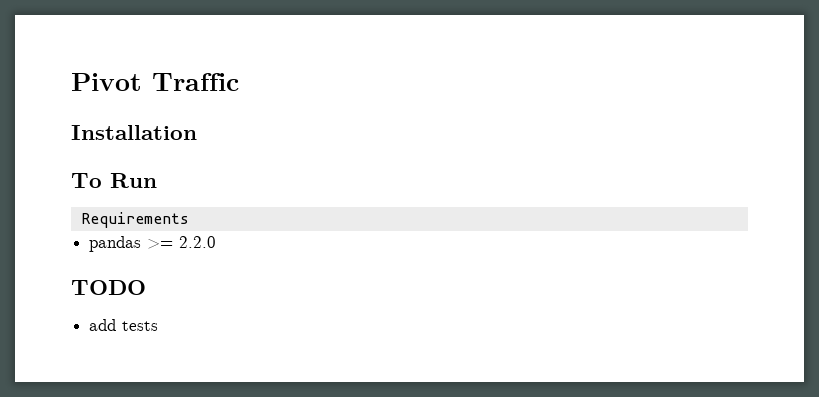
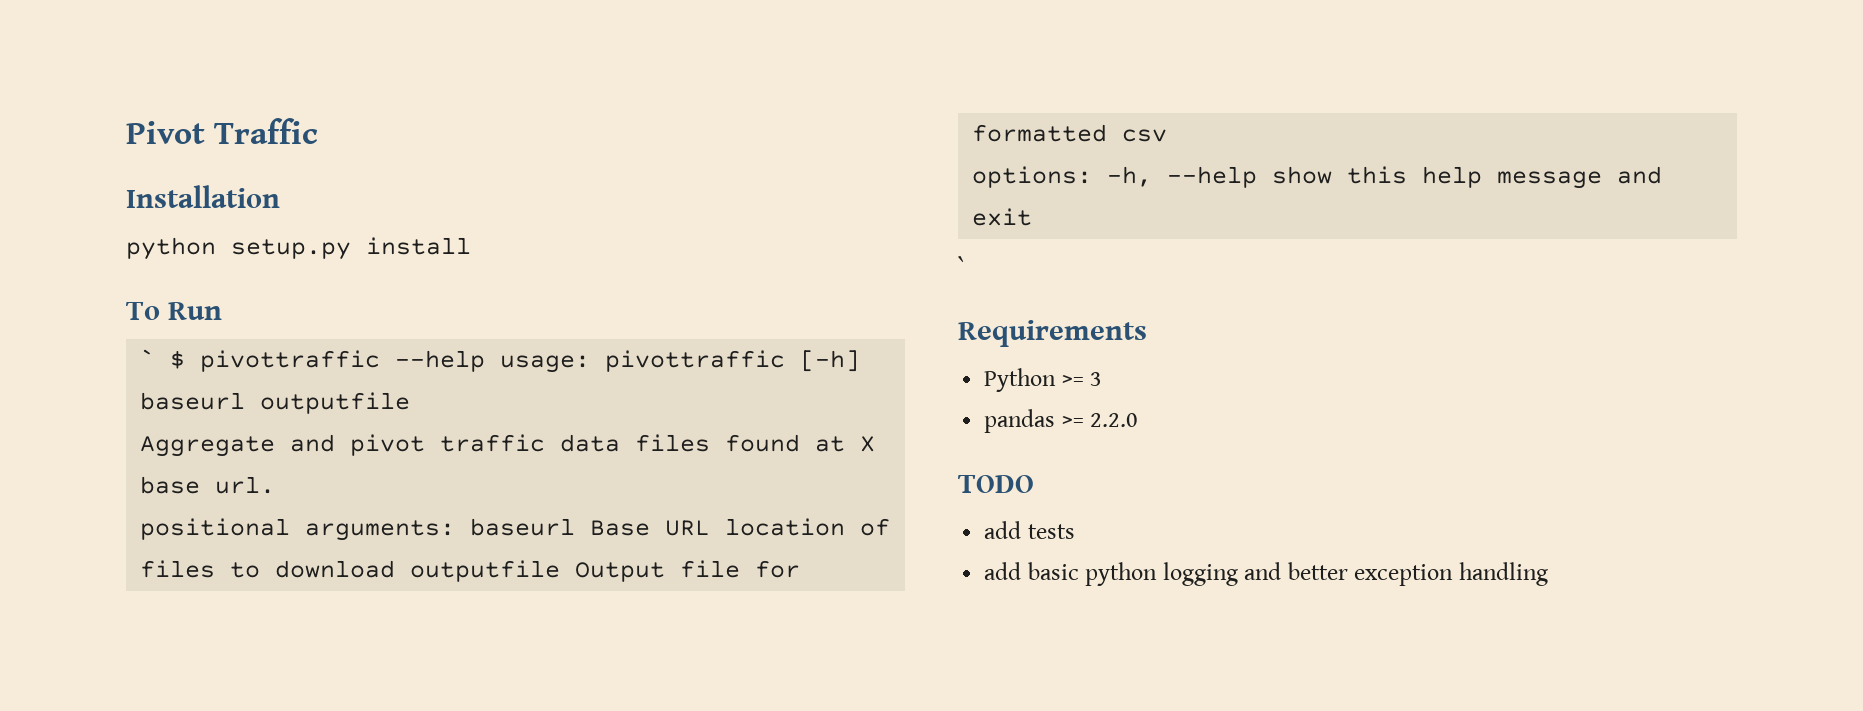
+ python setup.py install
+ ` $ pivottraffic --help usage: pivottraffic [-h] baseurl outputfile
+ Aggregate and pivot traffic data files found at X base url.
+ positional arguments: baseurl Base URL location of files to download outputfile Output file for formatted csv
+ options: -h, --help show this help message and exit
+ `
  Requirements
+ Python >= 3
+ add basic python logging and better exception handling

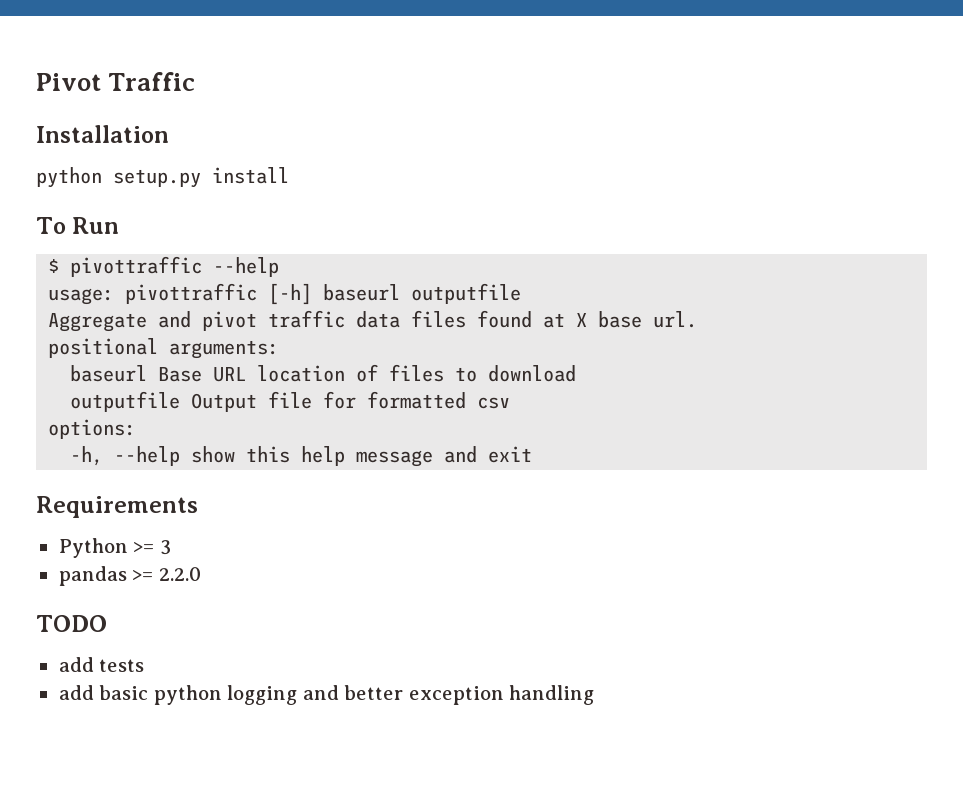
- ` $ pivottraffic --help usage: pivottraffic [-h] baseurl outputfile
+ $ pivottraffic --help
+ usage: pivottraffic [-h] baseurl outputfile
- positional arguments: baseurl Base URL location of files to download outputfile Output file for formatted csv
+ positional arguments:
+ baseurl Base URL location of files to download
+ outputfile Output file for formatted csv
- options: -h, --help show this help message and exit
- `
+ options:
+ -h, --help show this help message and exit

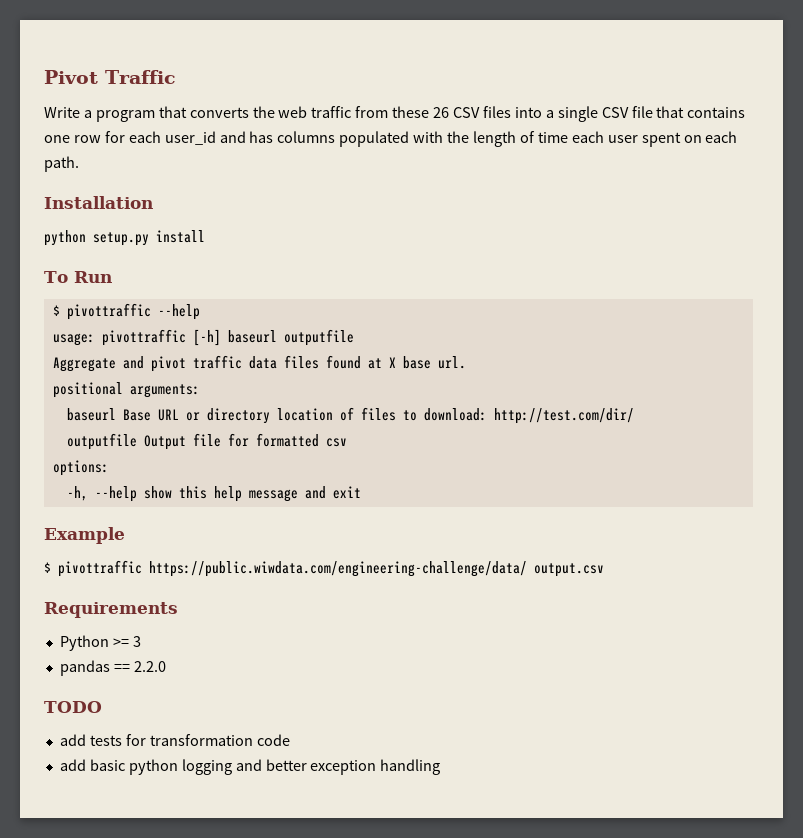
+ Write a program that converts the web traffic from these 26 CSV files into a single CSV file that contains one row for each user_id and has columns populated with the length of time each user spent on each path.
- baseurl Base URL location of files to download
+ baseurl Base URL or directory location of files to download: http://test.com/dir/
+ Example
+ $ pivottraffic https://public.wiwdata.com/engineering-challenge/data/ output.csv
- pandas >= 2.2.0
+ pandas == 2.2.0
- add tests
+ add tests for transformation code

